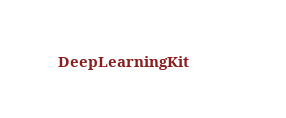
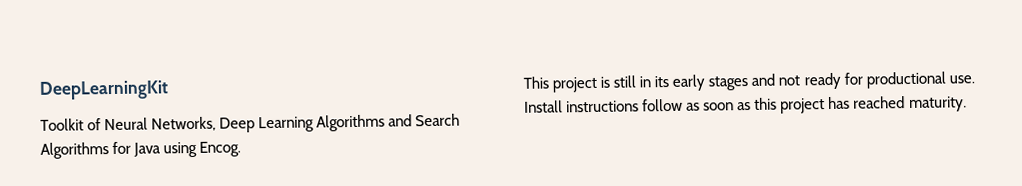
+ Toolkit of Neural Networks, Deep Learning Algorithms and Search Algorithms for Java using Encog.
+ This project is still in its early stages and not ready for productional use. Install instructions follow as soon as this project has reached maturity.

